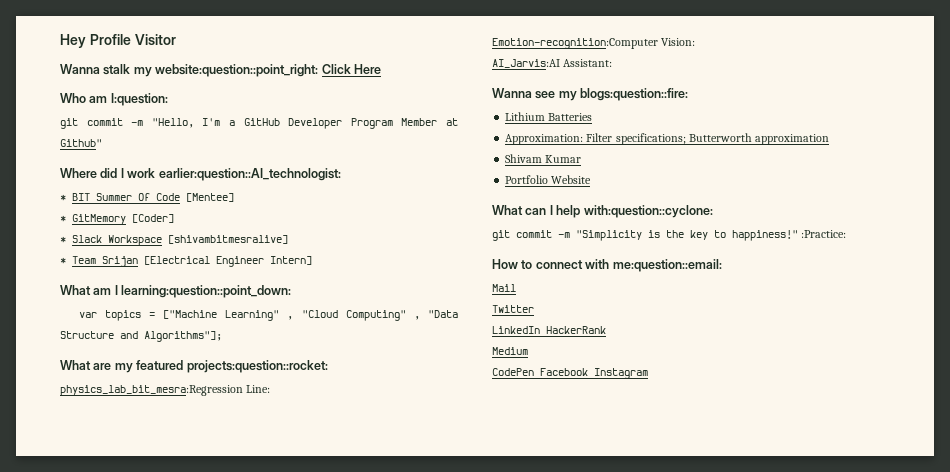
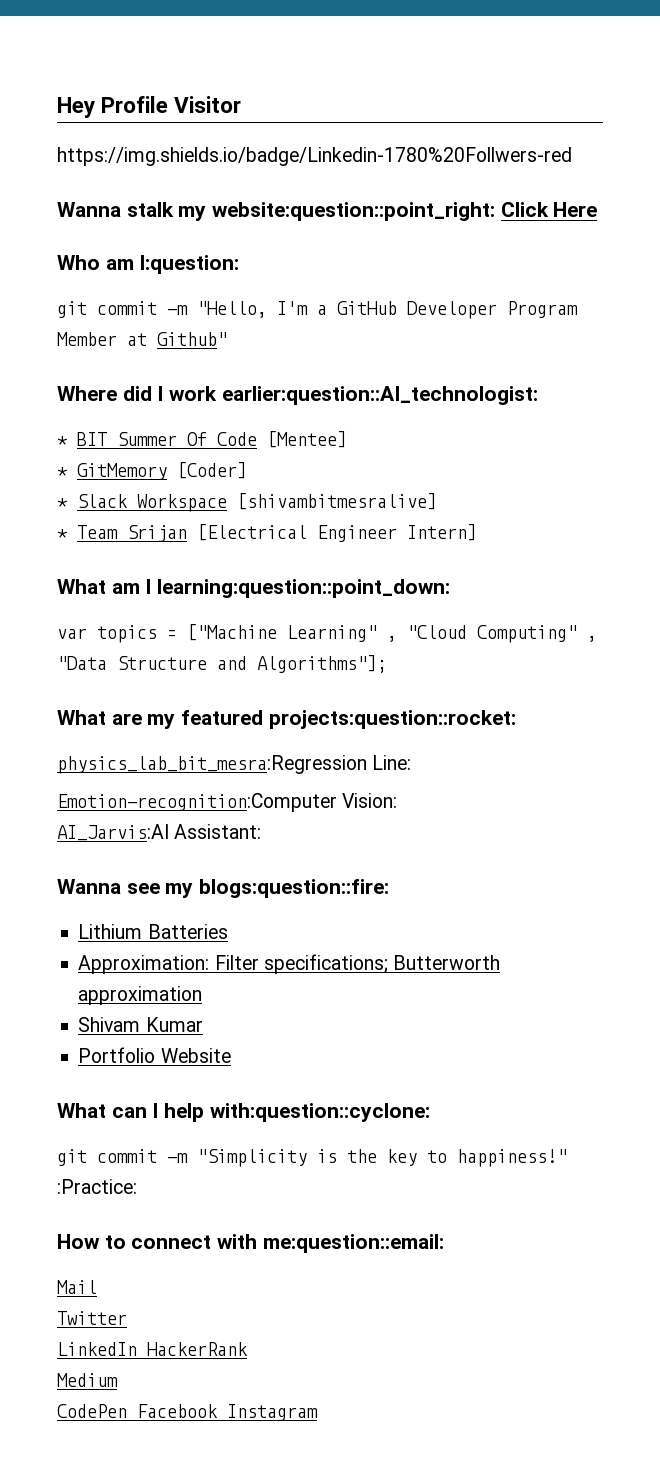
+ https://img.shields.io/badge/Linkedin-1780%20Follwers-red

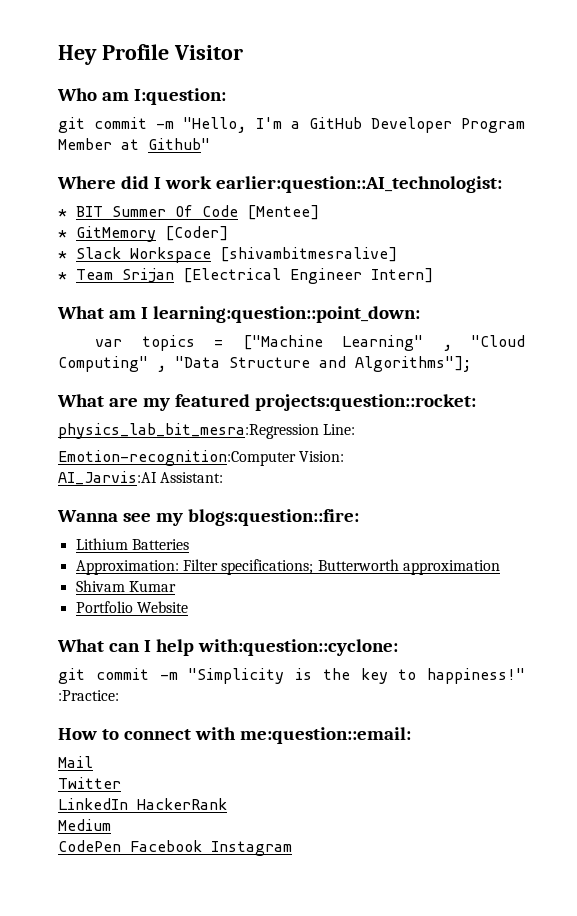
- https://img.shields.io/badge/Linkedin-1780%20Follwers-red
- Wanna stalk my website:question::point_right: Click Here

